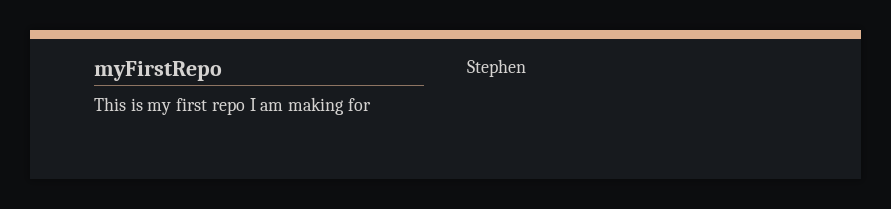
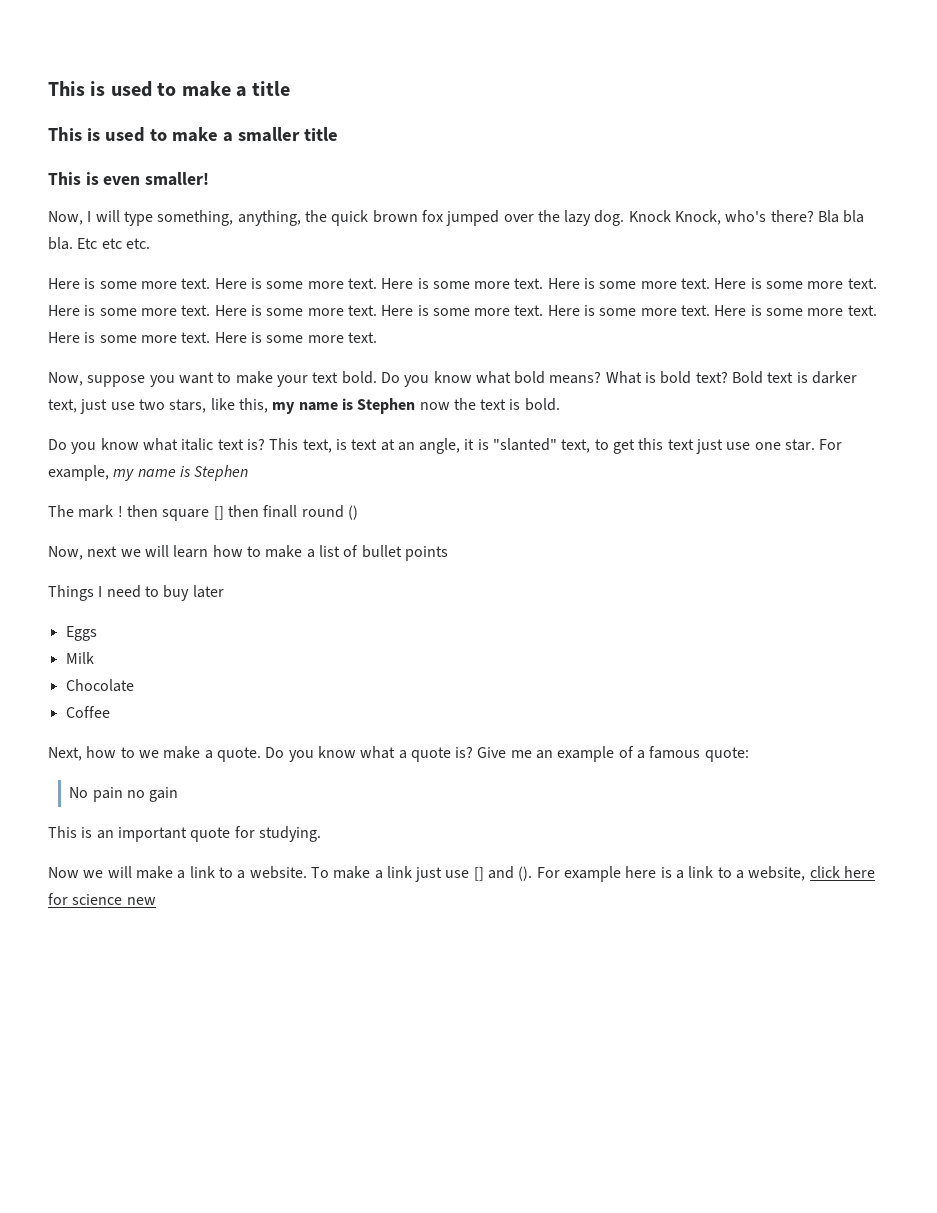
- myFirstRepo
- This is my first repo I am making for Stephen
+ This is used to make a title
+ This is used to make a smaller title
+ This is even smaller!
+ Now, I will type something, anything, the quick brown fox jumped over the lazy dog. Knock Knock, who's there? Bla bla bla. Etc etc etc.
+ Here is some more text. Here is some more text. Here is some more text. Here is some more text. Here is some more text. Here is some more text. Here is some more text. Here is some more text. Here is some more text. Here is some more text. Here is some more text. Here is some more text.
+ Now, suppose you want to make your text bold. Do you know what bold means? What is bold text? Bold text is darker text, just use two stars, like this, my name is Stephen now the text is bold.
+ Do you know what italic text is? This text, is text at an angle, it is "slanted" text, to get this text just use one star. For example, my name is Stephen
+ The mark ! then square [] then finall round ()
+ Now, next we will learn how to make a list of bullet points
+ Things I need to buy later
+ Eggs
+ Milk
+ Chocolate
+ Coffee
+ Next, how to we make a quote. Do you know what a quote is? Give me an example of a famous quote:
+ No pain no gain
+ This is an important quote for studying.
+ Now we will make a link to a website. To make a link just use [] and (). For example here is a link to a website, click here for science new

